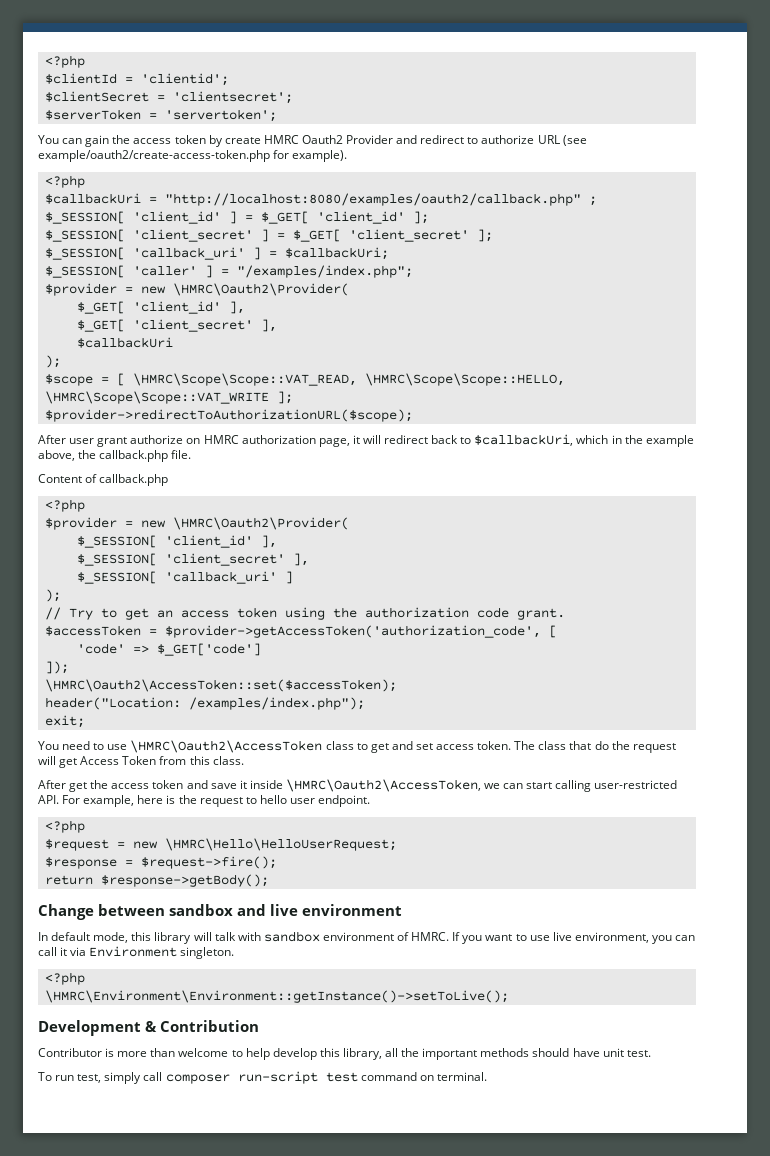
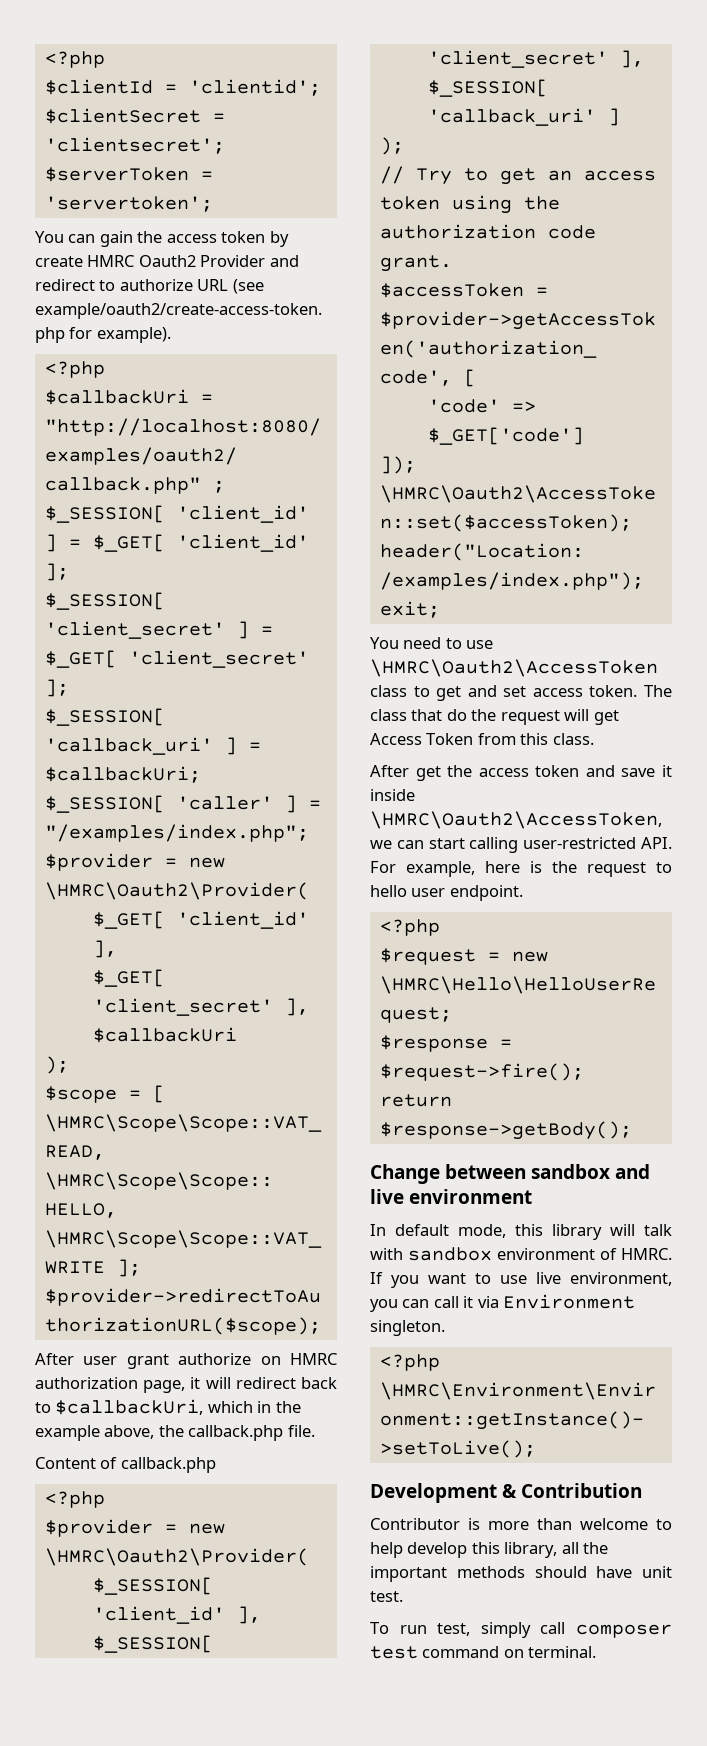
- To run test, simply call composer run-script test command on terminal.
+ To run test, simply call composer test command on terminal.

